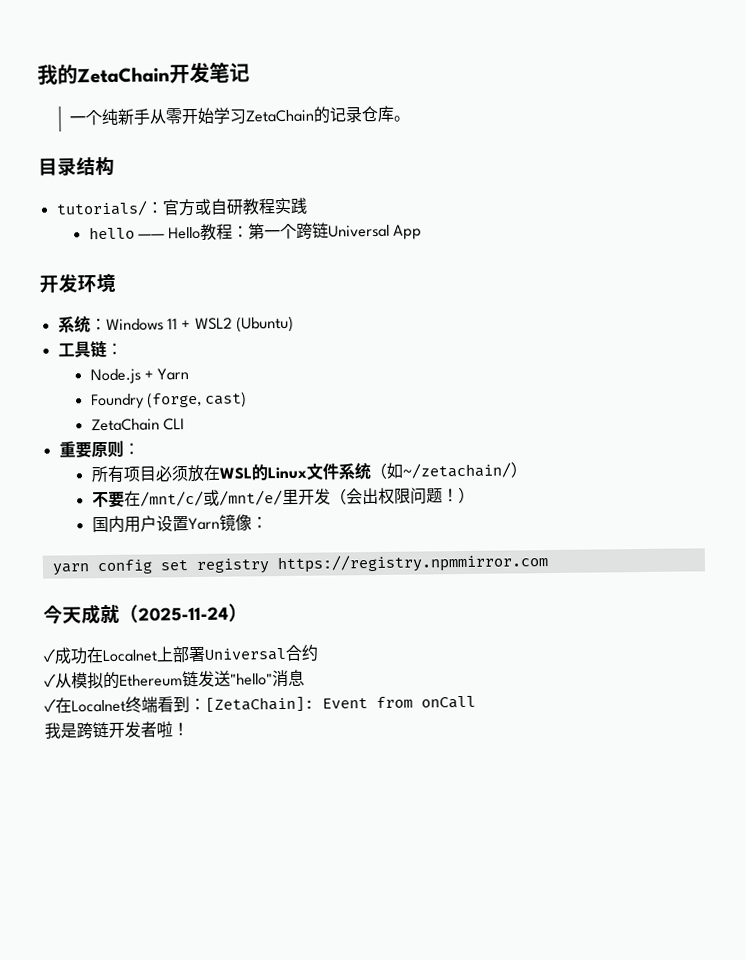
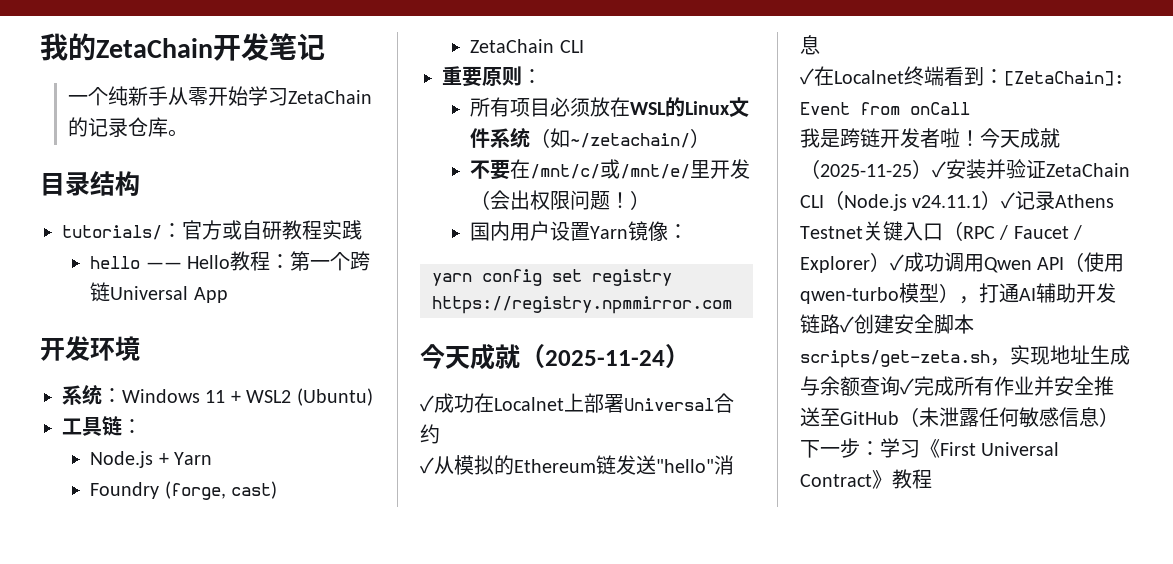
+ 今天成就（2025-11-25）✓安装并验证ZetaChain CLI（Node.js v24.11.1）✓记录Athens Testnet关键入口（RPC / Faucet / Explorer）✓成功调用Qwen API（使用qwen-turbo模型），打通AI辅助开发链路✓创建安全脚本scripts/get-zeta.sh，实现地址生成与余额查询✓完成所有作业并安全推送至GitHub（未泄露任何敏感信息）下一步：学习《First Universal Contract》教程

